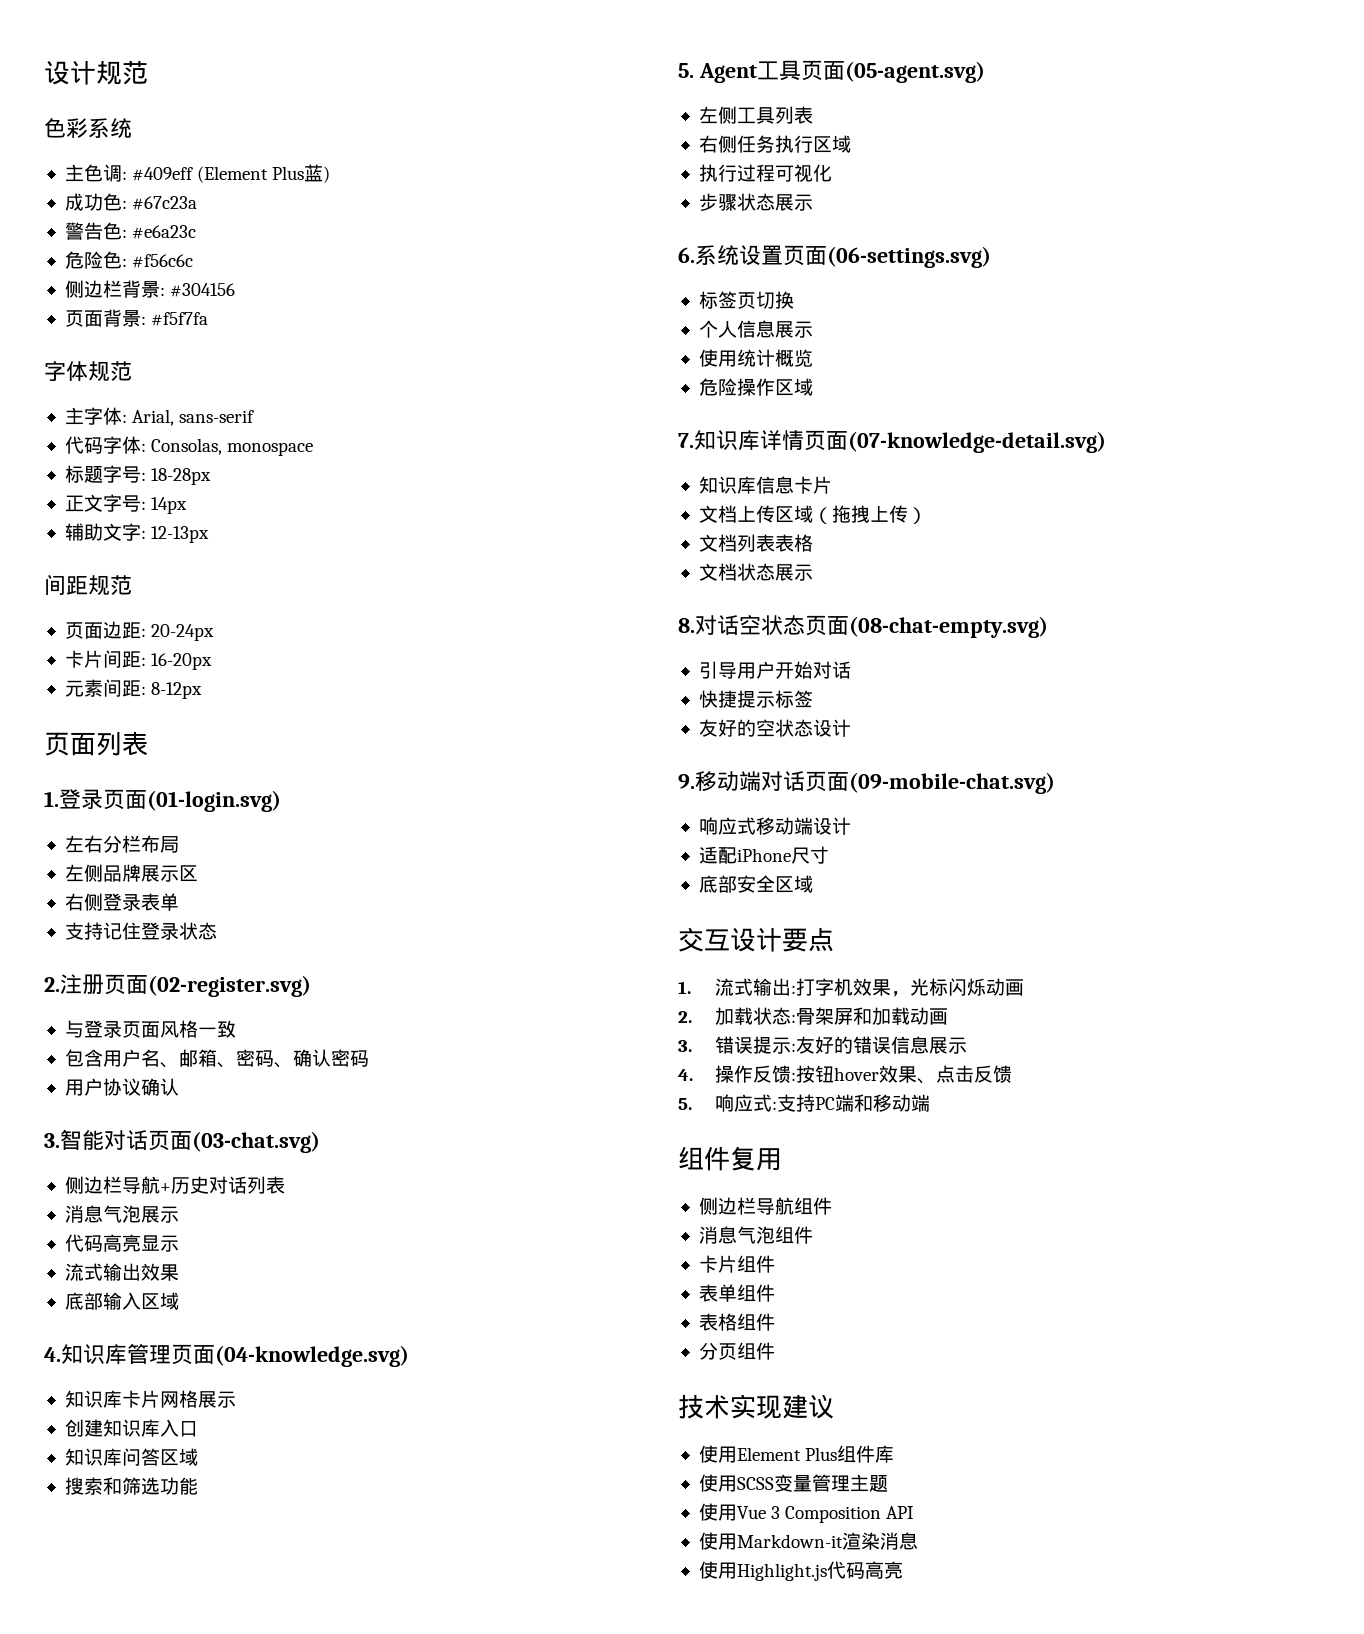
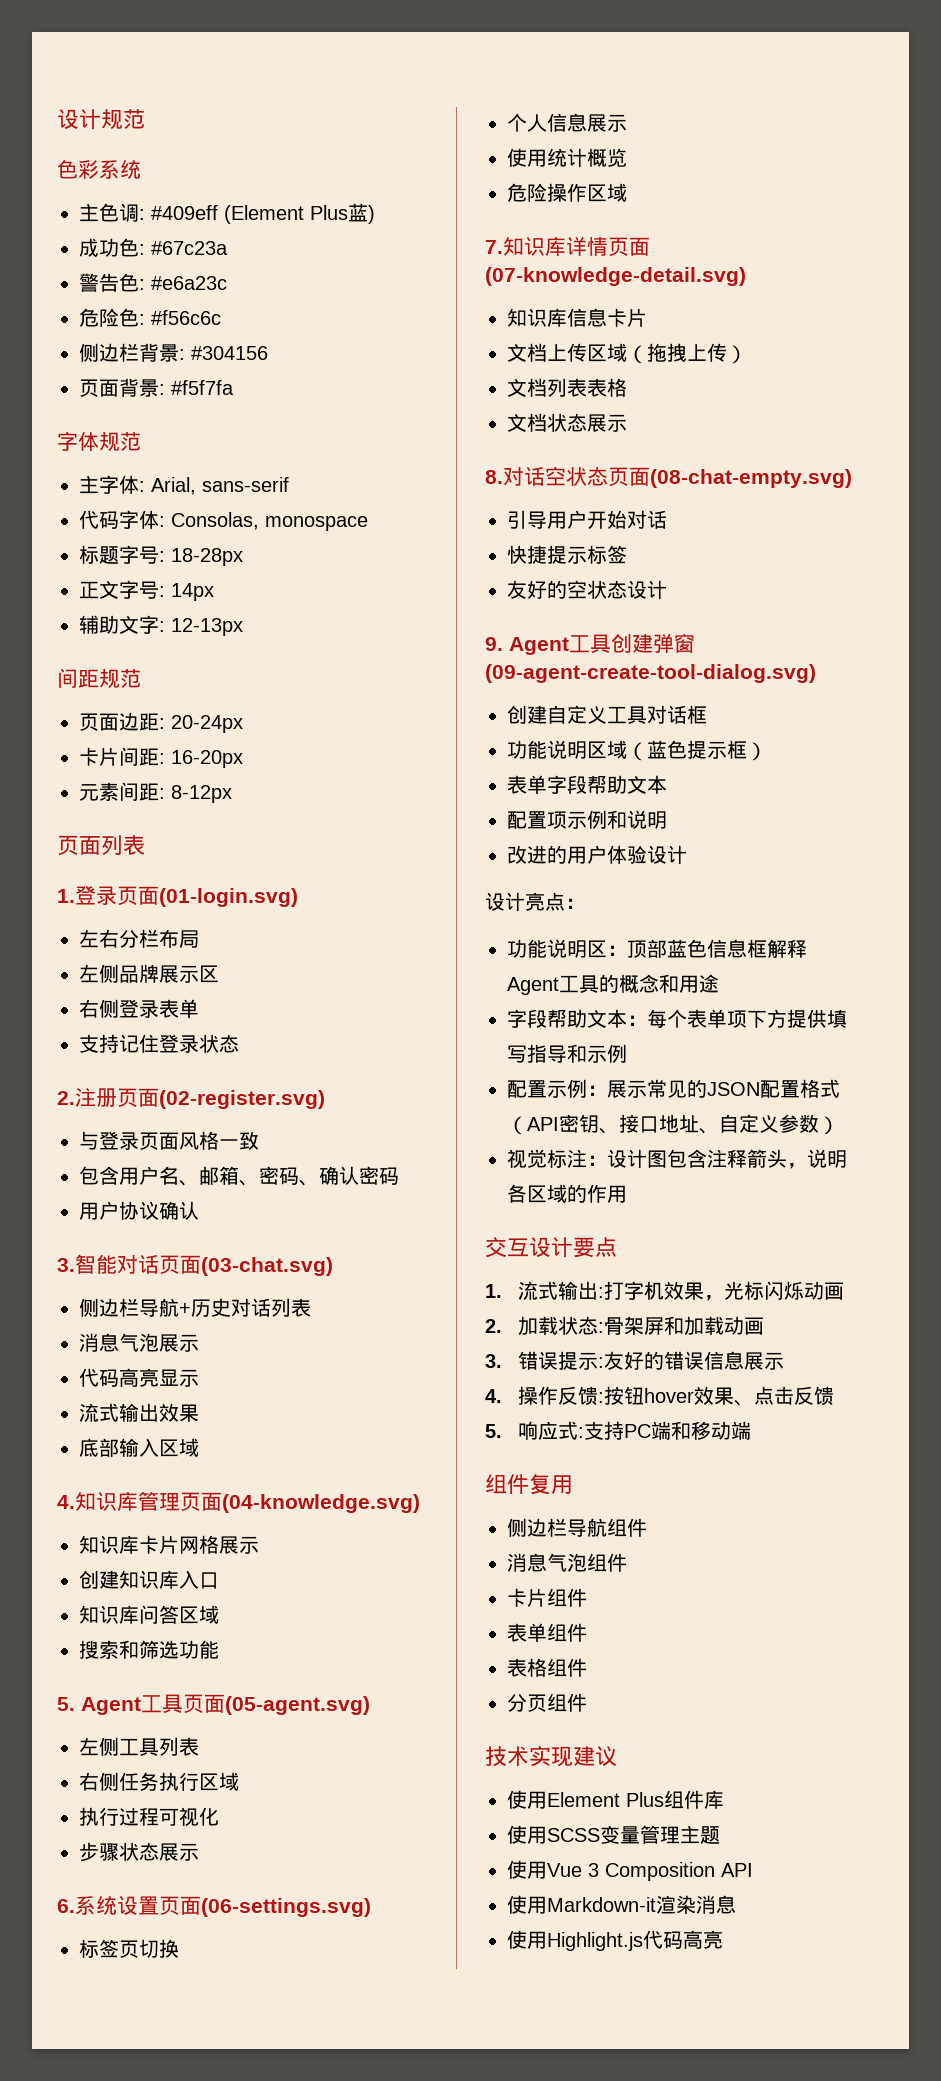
- 9.移动端对话页面(09-mobile-chat.svg)
- 响应式移动端设计
- 适配iPhone尺寸
- 底部安全区域
+ 9. Agent工具创建弹窗(09-agent-create-tool-dialog.svg)
+ 创建自定义工具对话框
+ 功能说明区域（蓝色提示框）
+ 表单字段帮助文本
+ 配置项示例和说明
+ 改进的用户体验设计
+ 设计亮点：
+ 功能说明区：顶部蓝色信息框解释Agent工具的概念和用途
+ 字段帮助文本：每个表单项下方提供填写指导和示例
+ 配置示例：展示常见的JSON配置格式（API密钥、接口地址、自定义参数）
+ 视觉标注：设计图包含注释箭头，说明各区域的作用

